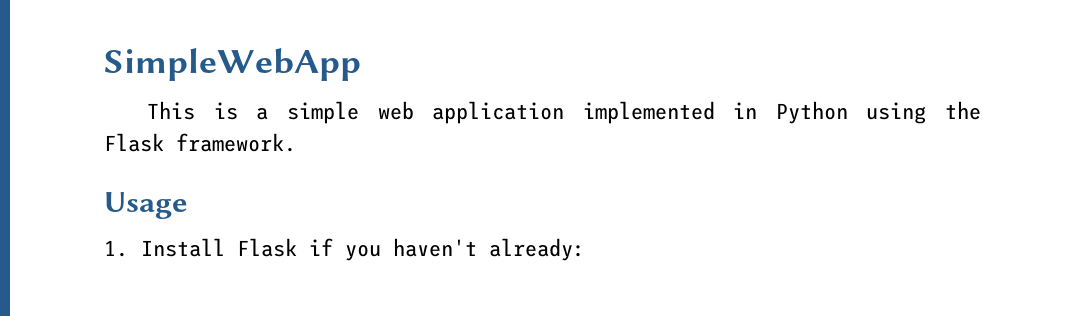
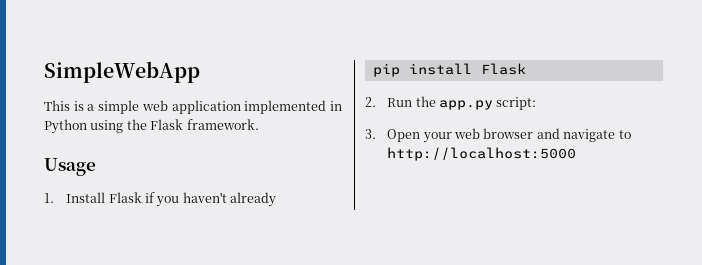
- 1. Install Flask if you haven't already:
+ 1. Install Flask if you haven't already
+ pip install Flask
+ 2. Run the app.py script:
+ 3. Open your web browser and navigate to http://localhost:5000

